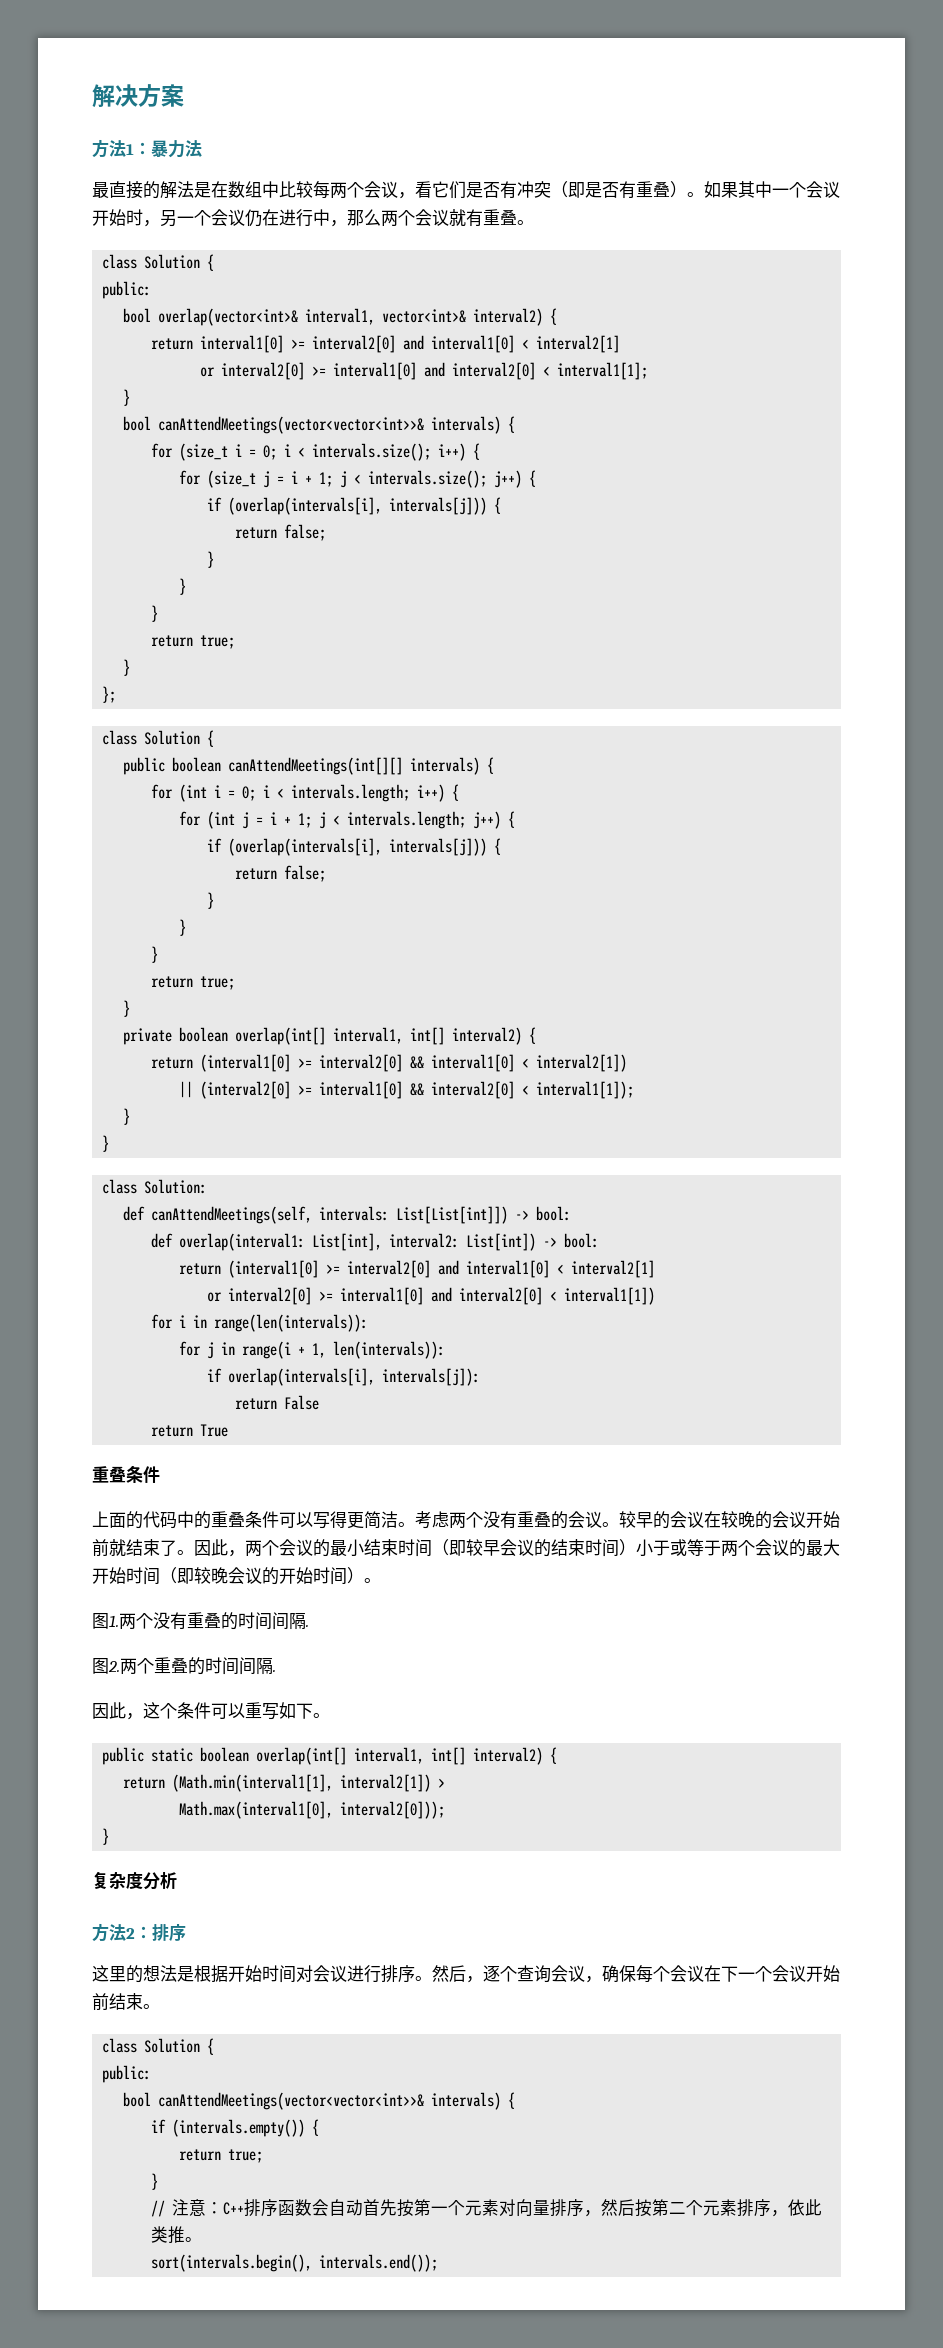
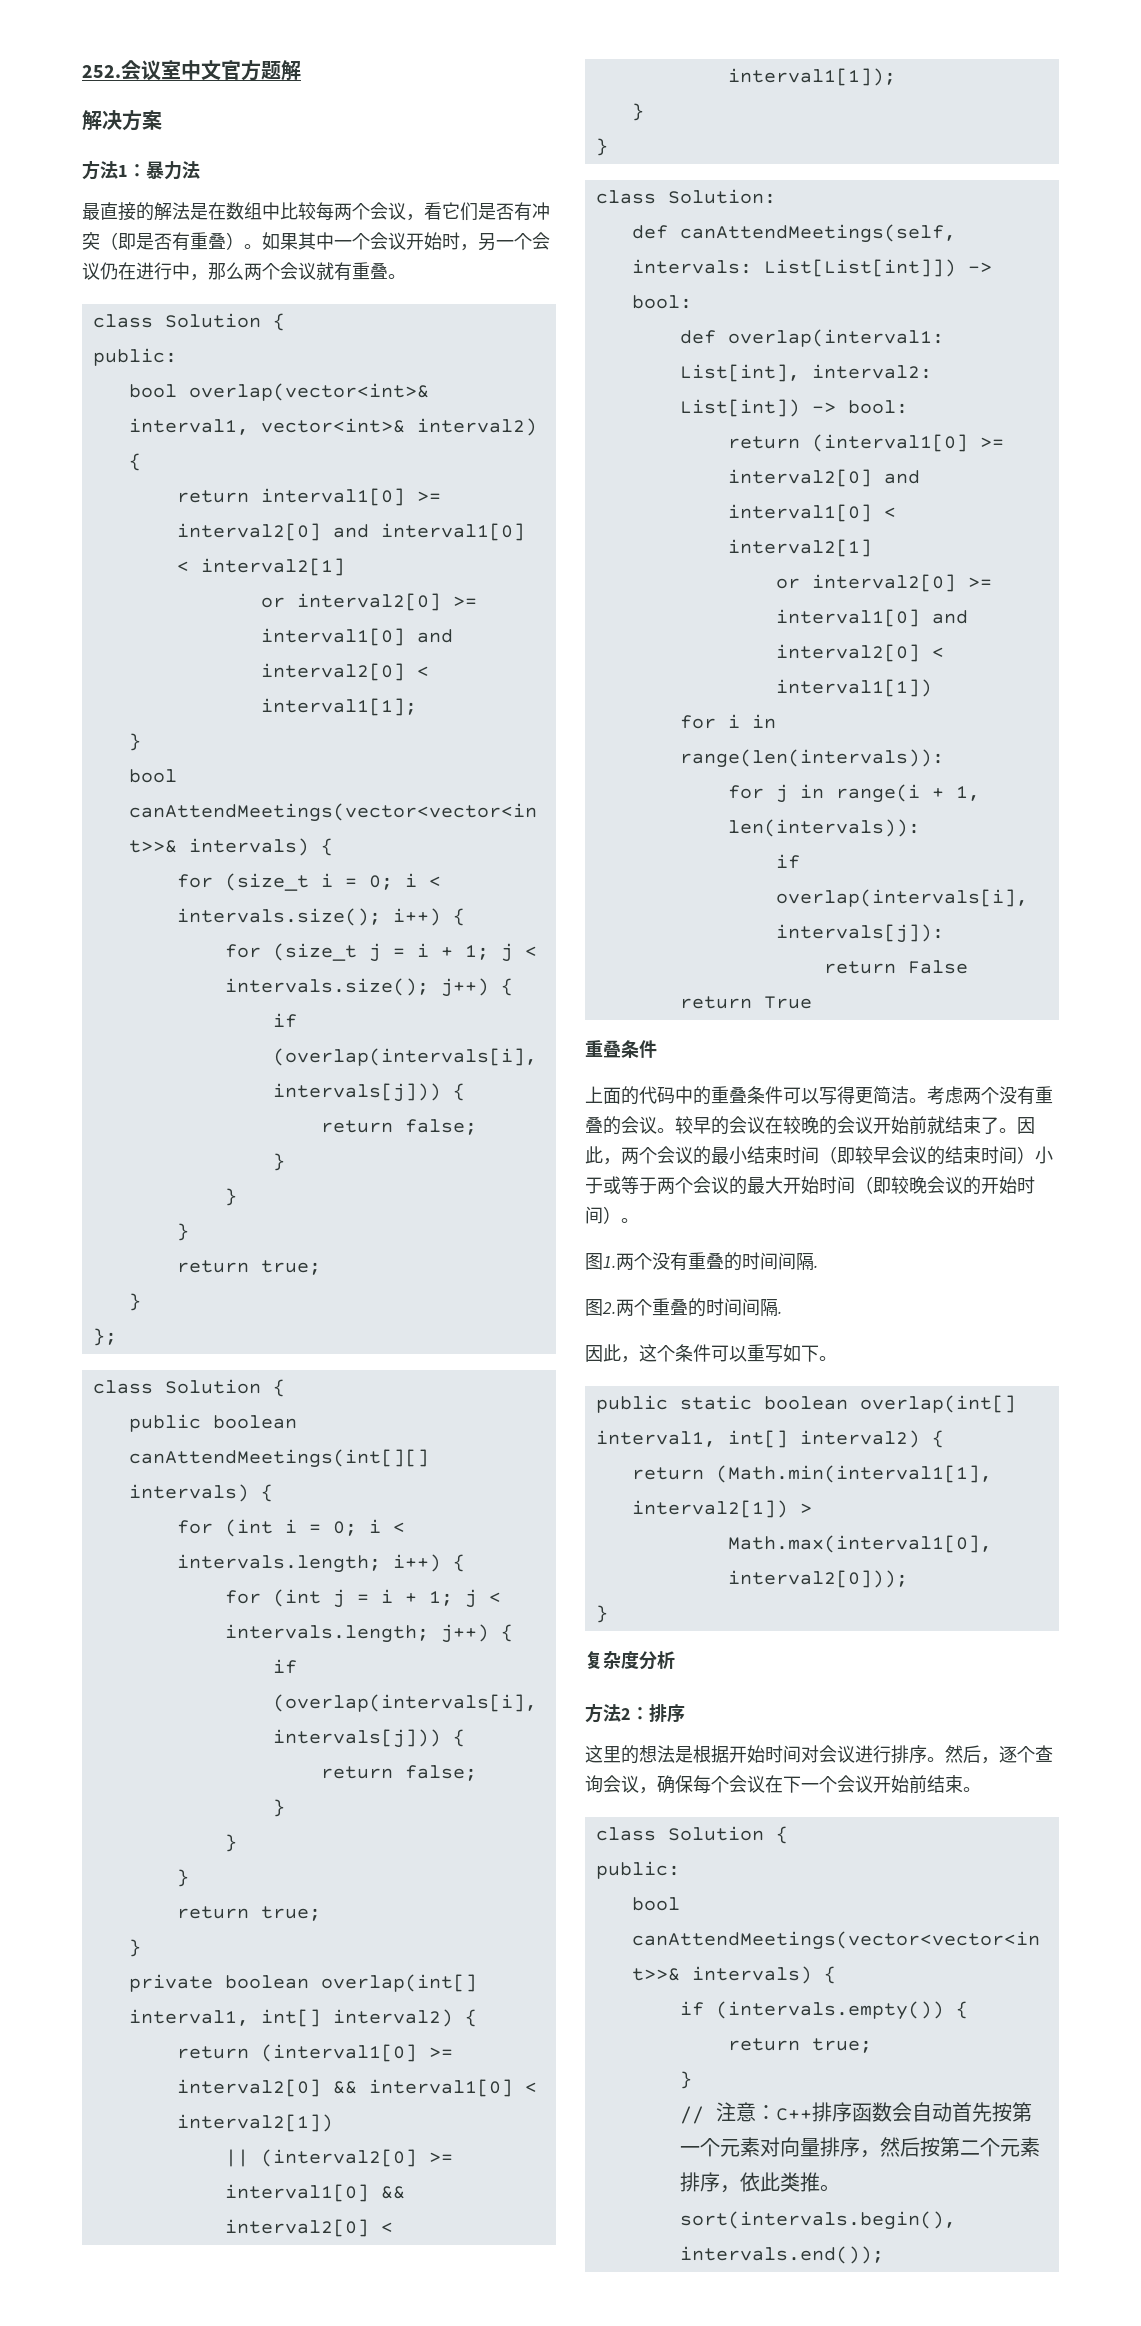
+ 252.会议室中文官方题解

